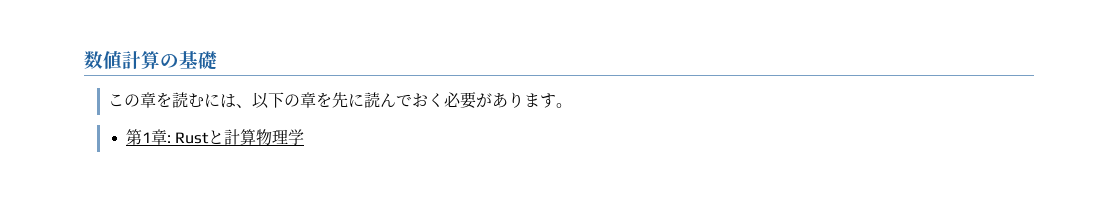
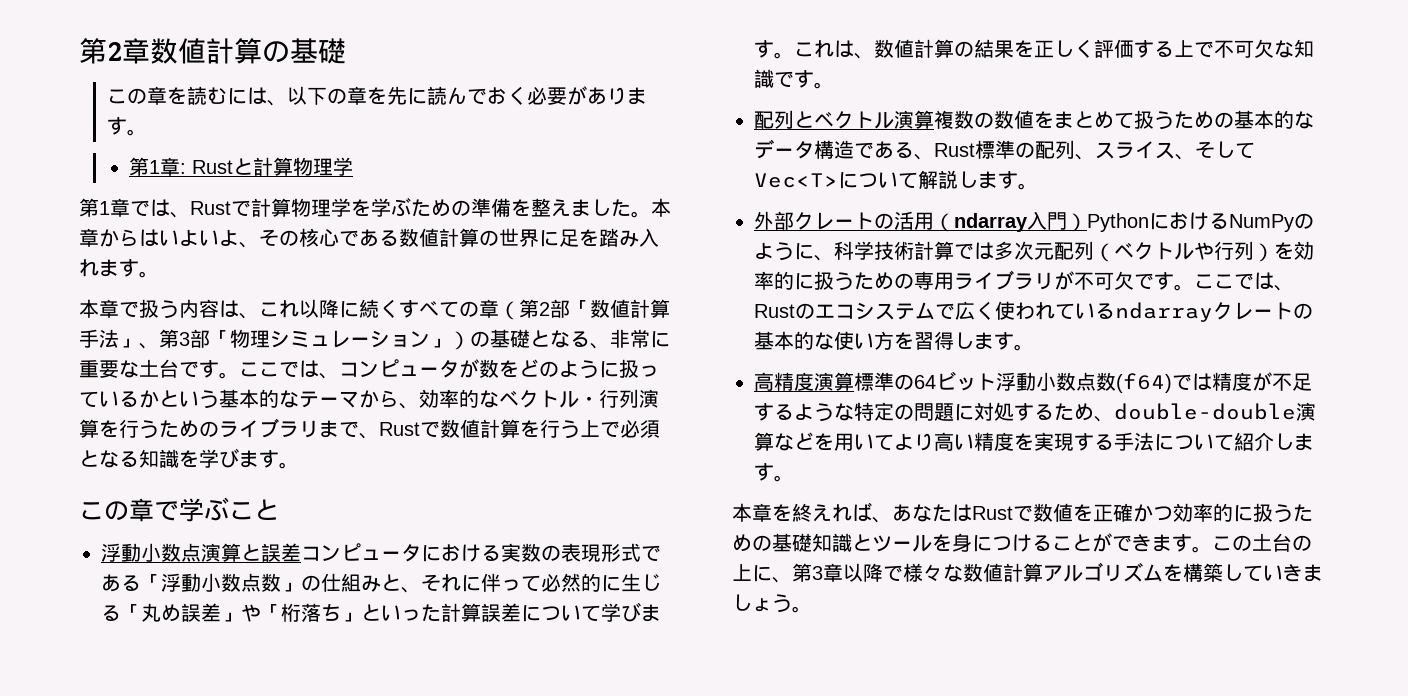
- 数値計算の基礎
+ 第2章数値計算の基礎
+ 第1章では、Rustで計算物理学を学ぶための準備を整えました。本章からはいよいよ、その核心である数値計算の世界に足を踏み入れます。
+ 本章で扱う内容は、これ以降に続くすべての章（第2部「数値計算手法」、第3部「物理シミュレーション」）の基礎となる、非常に重要な土台です。ここでは、コンピュータが数をどのように扱っているかという基本的なテーマから、効率的なベクトル・行列演算を行うためのライブラリまで、Rustで数値計算を行う上で必須となる知識を学びます。
+ この章で学ぶこと
+ 浮動小数点演算と誤差コンピュータにおける実数の表現形式である「浮動小数点数」の仕組みと、それに伴って必然的に生じる「丸め誤差」や「桁落ち」といった計算誤差について学びます。これは、数値計算の結果を正しく評価する上で不可欠な知識です。
+ 配列とベクトル演算複数の数値をまとめて扱うための基本的なデータ構造である、Rust標準の配列、スライス、そしてVec<T>について解説します。
+ 外部クレートの活用（ndarray入門）PythonにおけるNumPyのように、科学技術計算では多次元配列（ベクトルや行列）を効率的に扱うための専用ライブラリが不可欠です。ここでは、Rustのエコシステムで広く使われているndarrayクレートの基本的な使い方を習得します。
+ 高精度演算標準の64ビット浮動小数点数(f64)では精度が不足するような特定の問題に対処するため、double-double演算などを用いてより高い精度を実現する手法について紹介します。
+ 本章を終えれば、あなたはRustで数値を正確かつ効率的に扱うための基礎知識とツールを身につけることができます。この土台の上に、第3章以降で様々な数値計算アルゴリズムを構築していきましょう。

